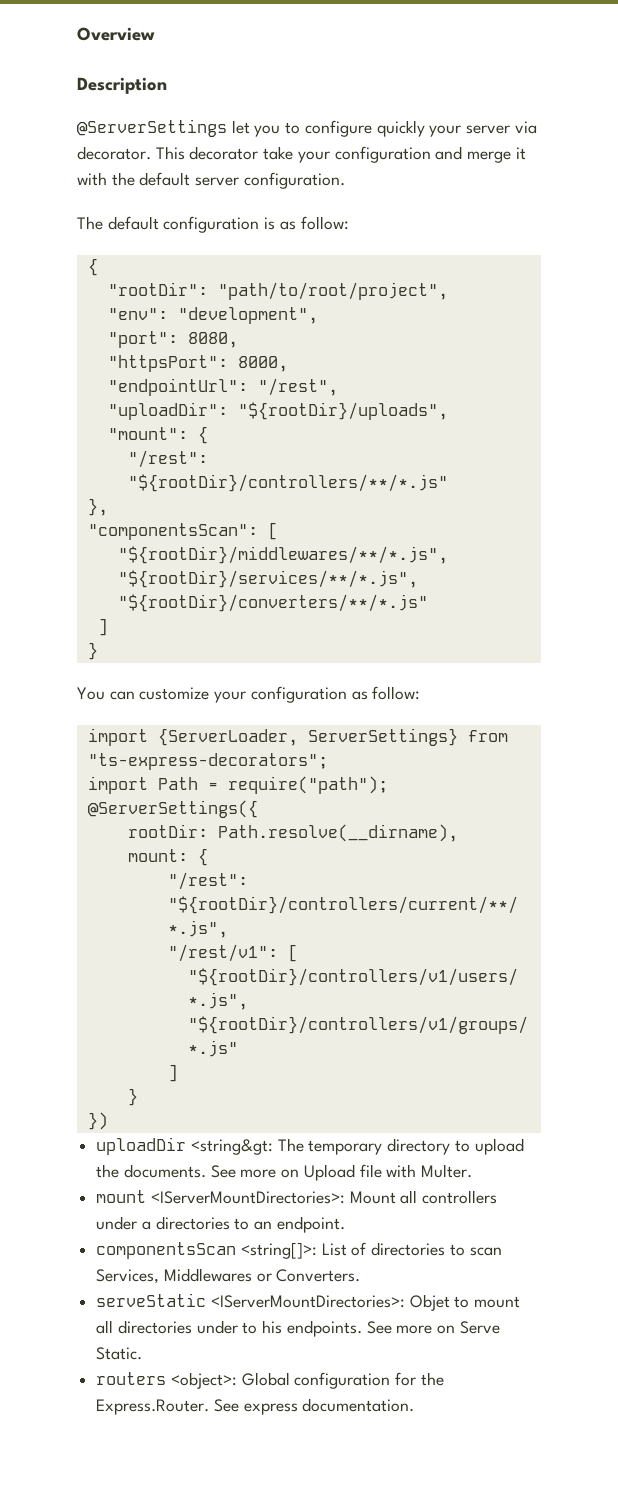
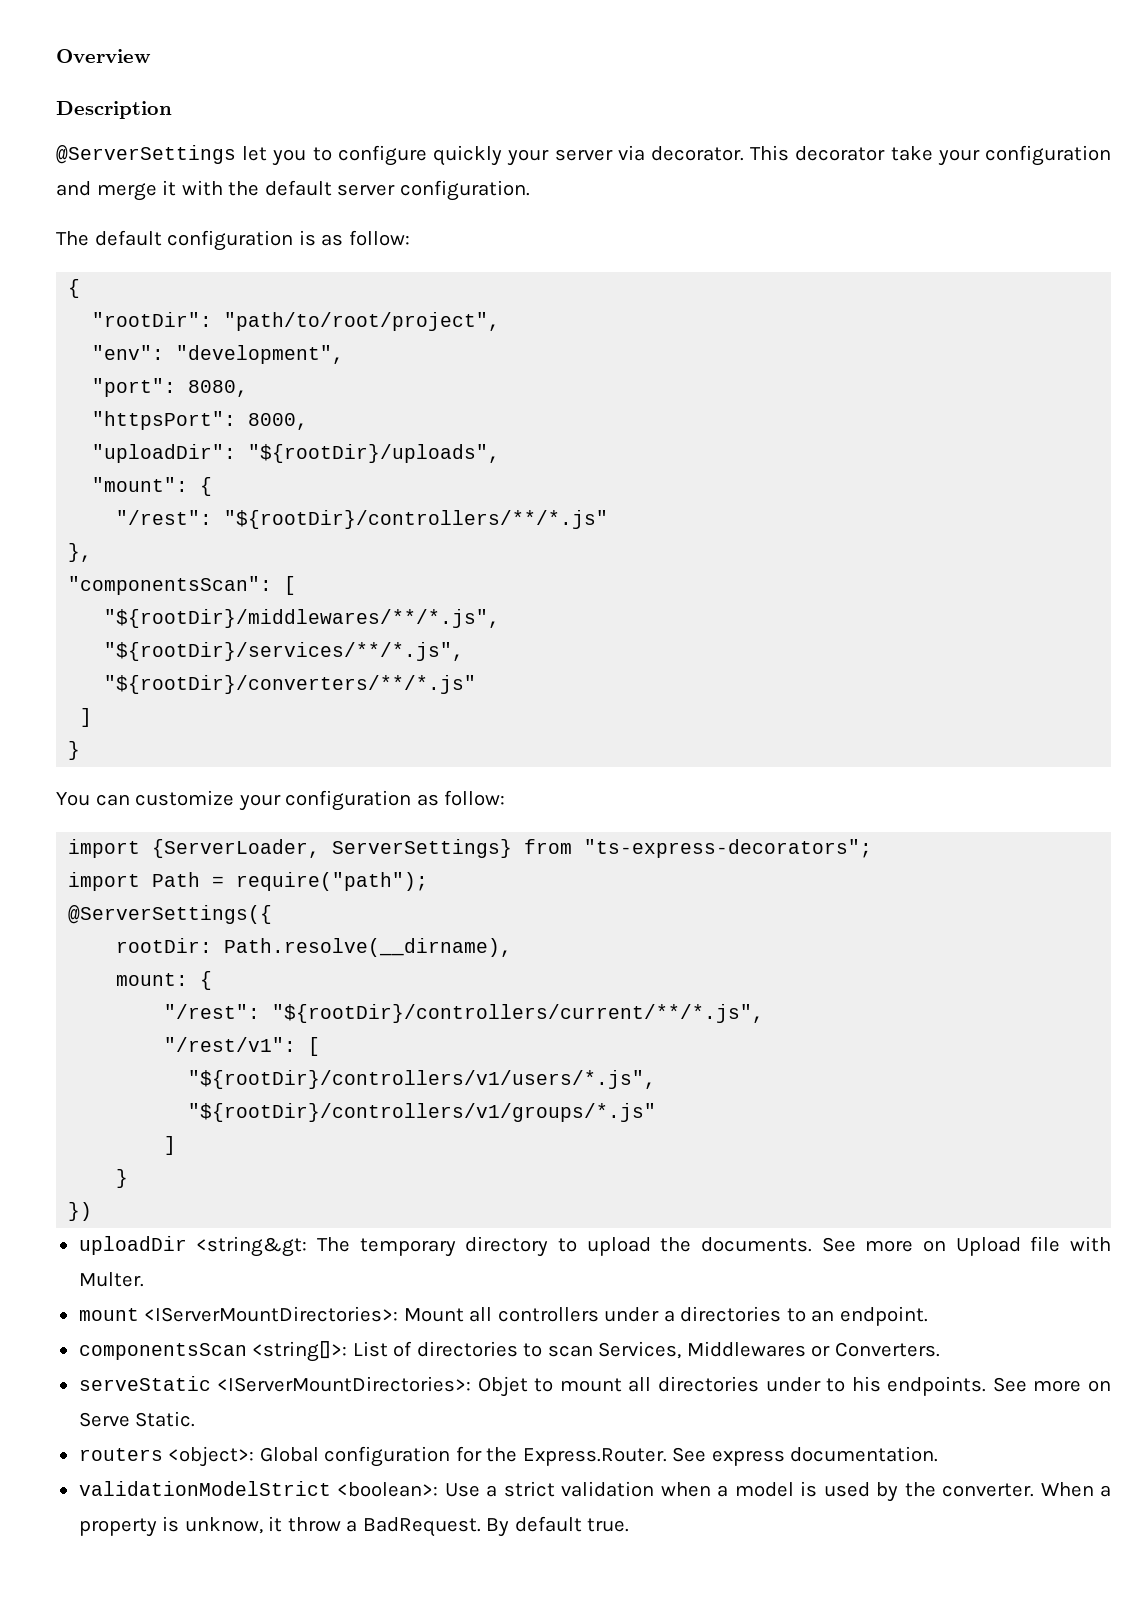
- "endpointUrl": "/rest",
+ validationModelStrict <boolean>: Use a strict validation when a model is used by the converter. When a property is unknow, it throw a BadRequest. By default true.

